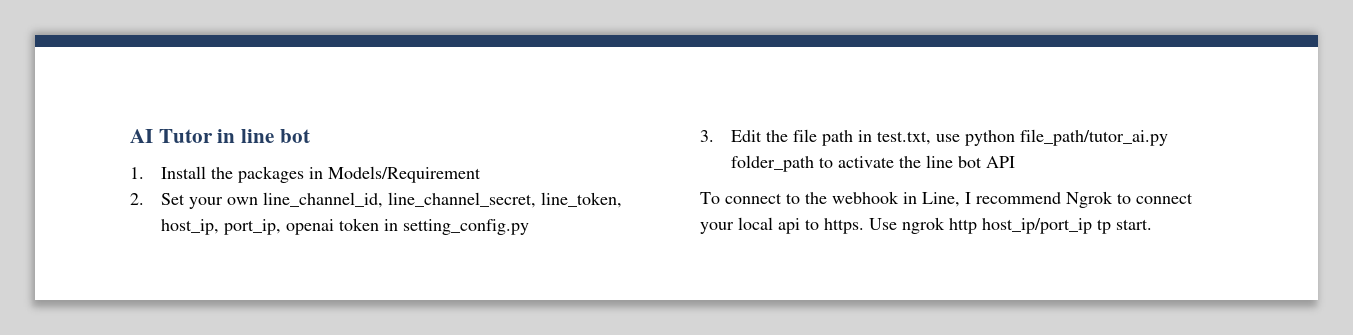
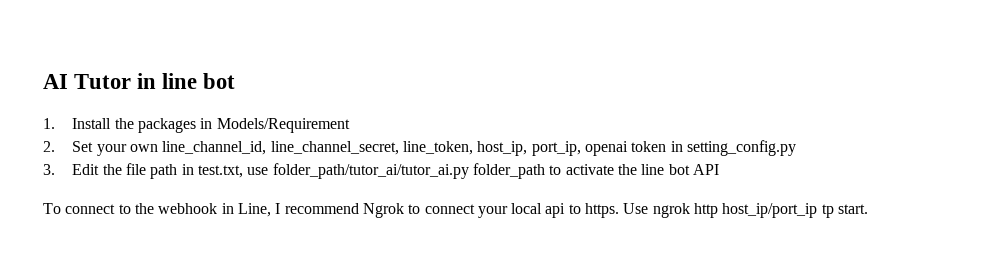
- 3. Edit the file path in test.txt, use python file_path/tutor_ai.py folder_path to activate the line bot API
+ 3. Edit the file path in test.txt, use folder_path/tutor_ai/tutor_ai.py folder_path to activate the line bot API

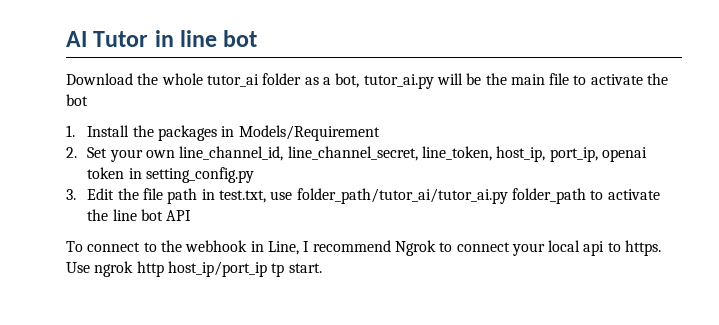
+ Download the whole tutor_ai folder as a bot, tutor_ai.py will be the main file to activate the bot

